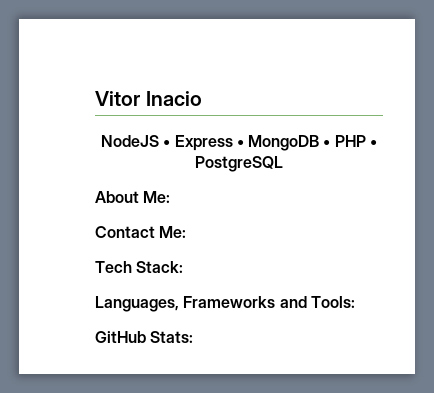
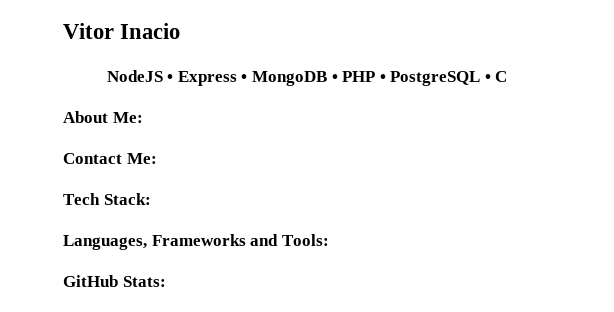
- NodeJS • Express • MongoDB • PHP • PostgreSQL
+ NodeJS • Express • MongoDB • PHP • PostgreSQL • C

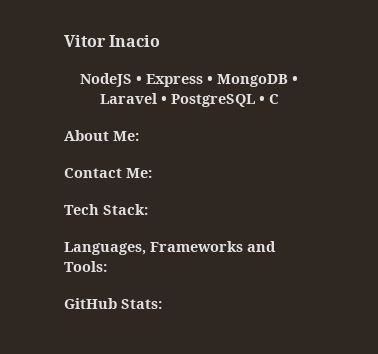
- NodeJS • Express • MongoDB • PHP • PostgreSQL • C
+ NodeJS • Express • MongoDB • Laravel • PostgreSQL • C

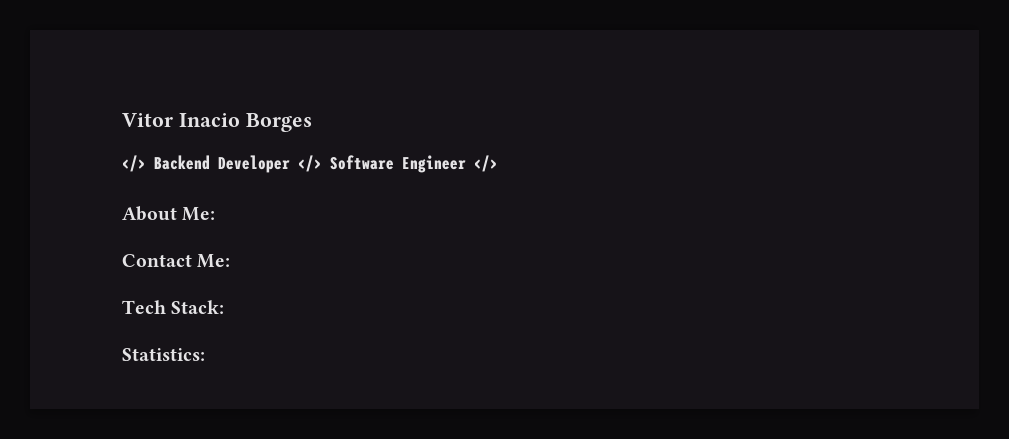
- Vitor Inacio
- NodeJS • Express • MongoDB • Laravel • PostgreSQL • C
+ Vitor Inacio Borges
+ </> Backend Developer </> Software Engineer </>
- Languages, Frameworks and Tools:
- GitHub Stats:
+ Statistics:

